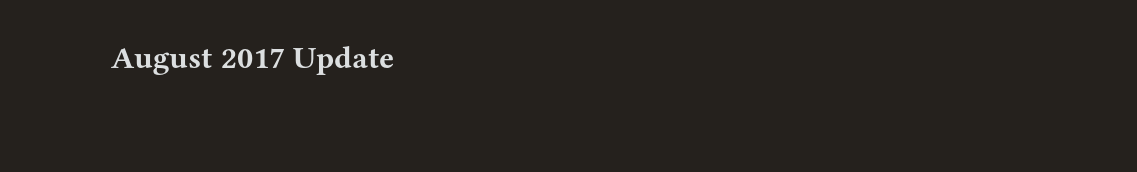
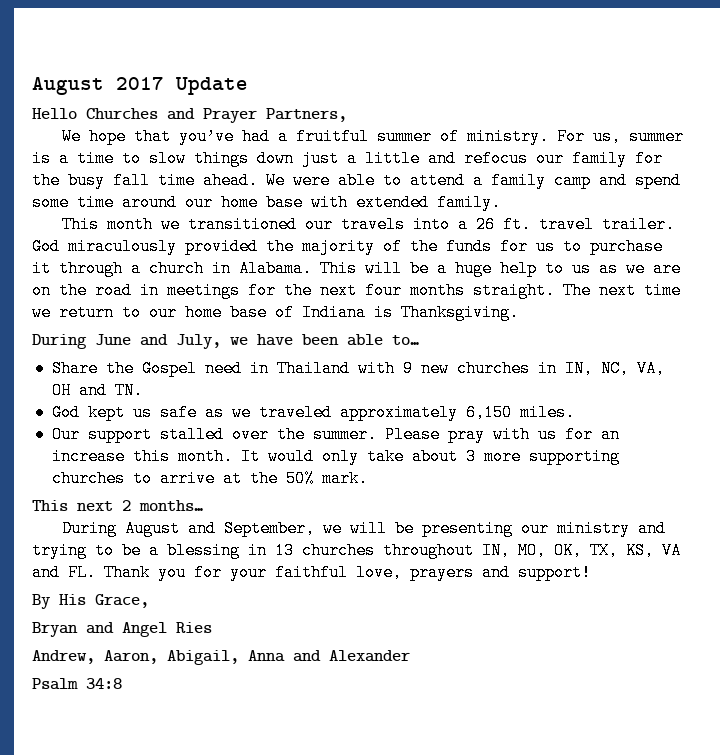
+ Hello Churches and Prayer Partners,
+ We hope that you’ve had a fruitful summer of ministry. For us, summer is a time to slow things down just a little and refocus our family for the busy fall time ahead. We were able to attend a family camp and spend some time around our home base with extended family.
+ This month we transitioned our travels into a 26 ft. travel trailer. God miraculously provided the majority of the funds for us to purchase it through a church in Alabama. This will be a huge help to us as we are on the road in meetings for the next four months straight. The next time we return to our home base of Indiana is Thanksgiving.
+ During June and July, we have been able to…
+ Share the Gospel need in Thailand with 9 new churches in IN, NC, VA, OH and TN.
+ God kept us safe as we traveled approximately 6,150 miles.
+ Our support stalled over the summer. Please pray with us for an increase this month. It would only take about 3 more supporting churches to arrive at the 50% mark.
+ This next 2 months…
+ During August and September, we will be presenting our ministry and trying to be a blessing in 13 churches throughout IN, MO, OK, TX, KS, VA and FL. Thank you for your faithful love, prayers and support!
+ By His Grace,
+ Bryan and Angel Ries
+ Andrew, Aaron, Abigail, Anna and Alexander
+ Psalm 34:8

